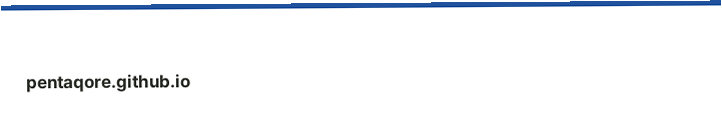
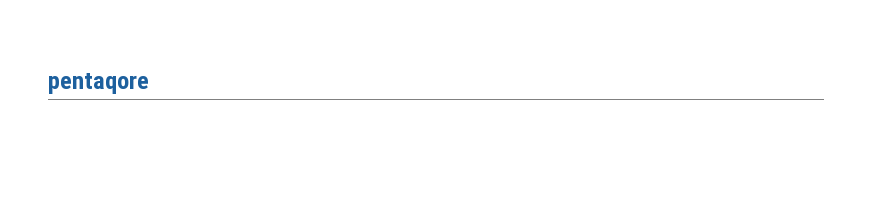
- pentaqore.github.io
+ pentaqore

